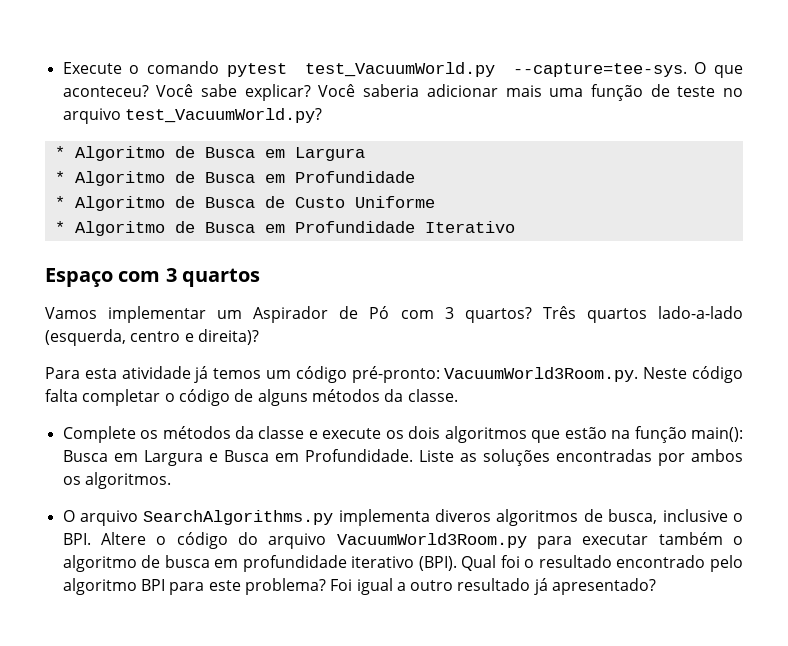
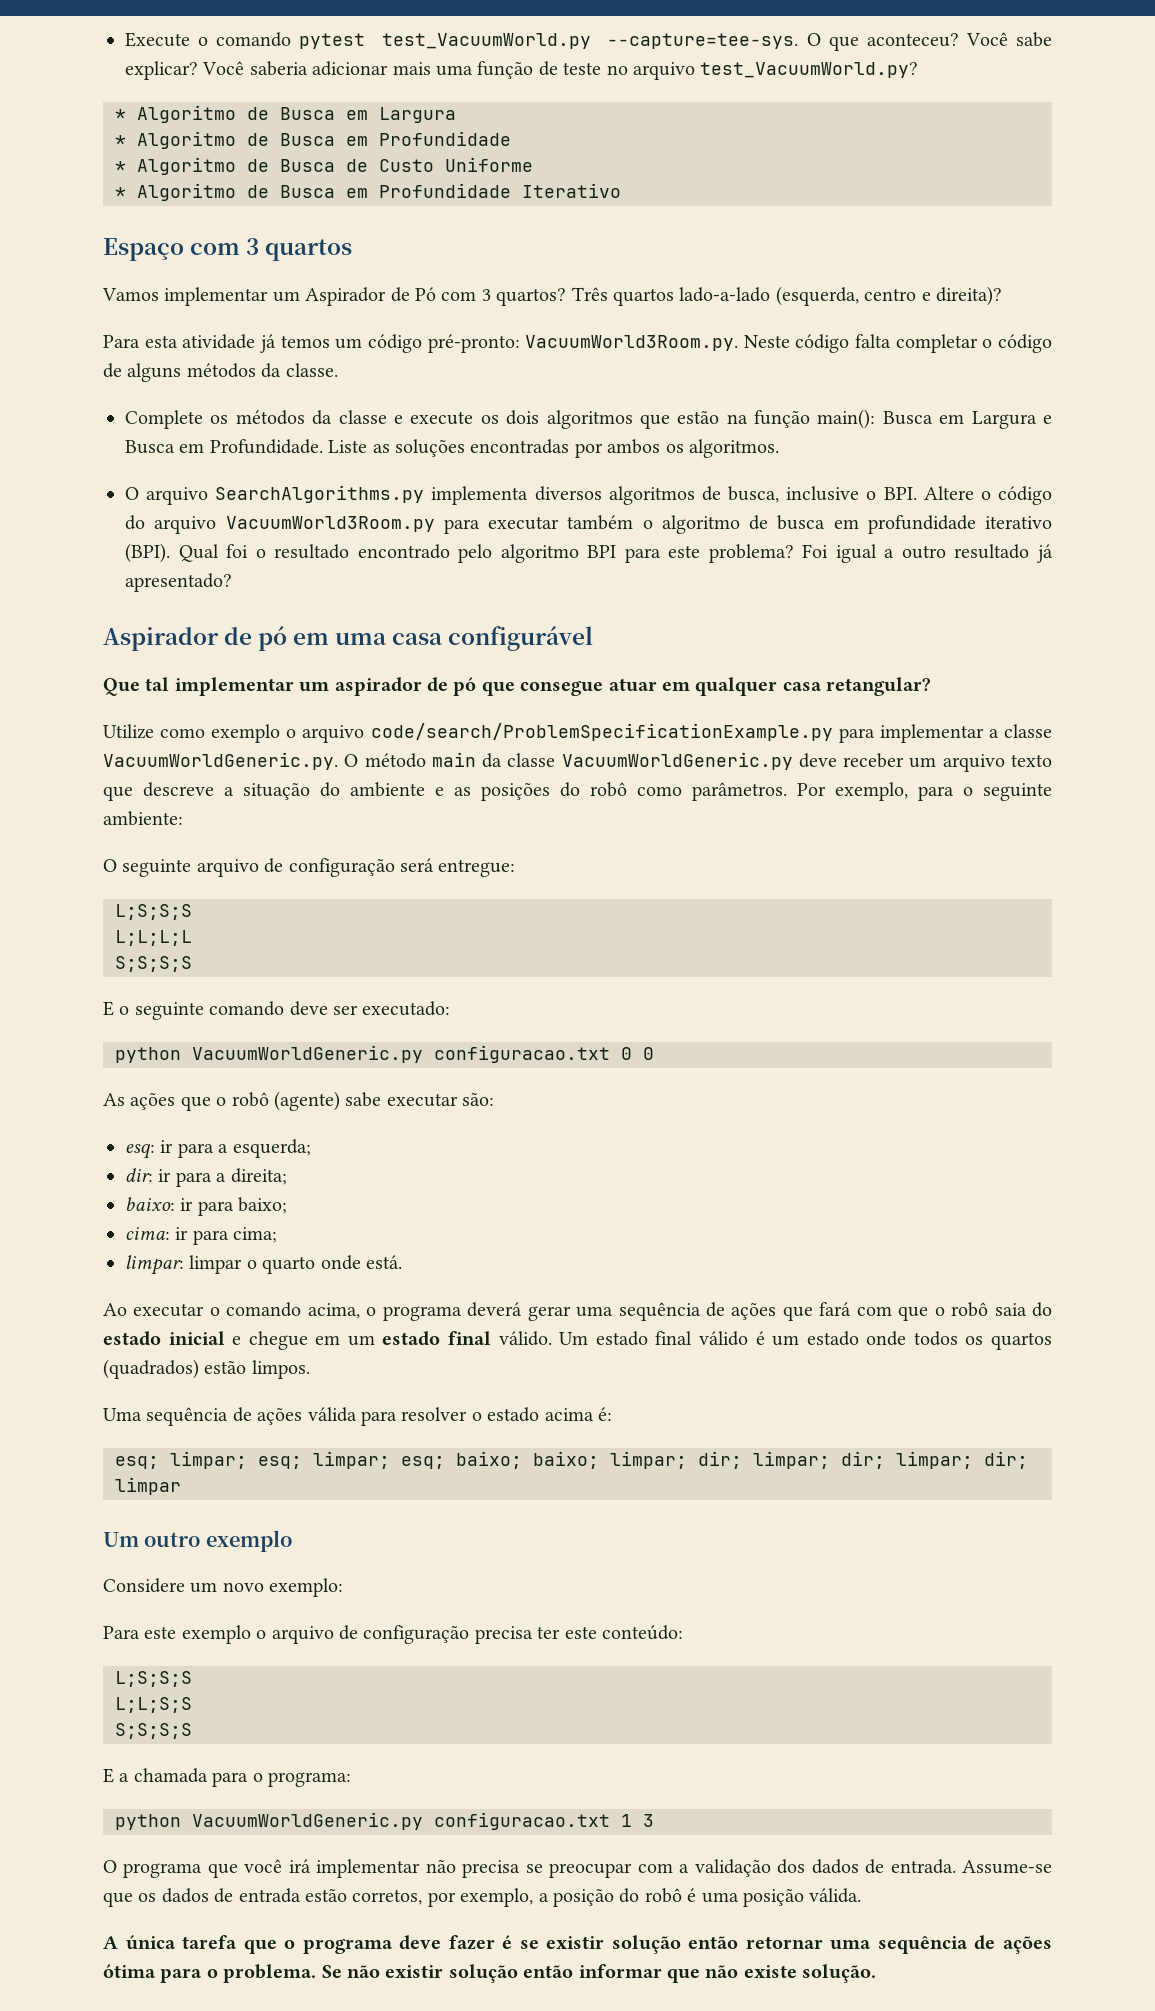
- O arquivo SearchAlgorithms.py implementa diveros algoritmos de busca, inclusive o BPI. Altere o código do arquivo VacuumWorld3Room.py para executar também o algoritmo de busca em profundidade iterativo (BPI).
+ O arquivo SearchAlgorithms.py implementa diversos algoritmos de busca, inclusive o BPI. Altere o código do arquivo VacuumWorld3Room.py para executar também o algoritmo de busca em profundidade iterativo (BPI).
+ Aspirador de pó em uma casa configurável
+ Que tal implementar um aspirador de pó que consegue atuar em qualquer casa retangular?
+ Utilize como exemplo o arquivo code/search/ProblemSpecificationExample.py para implementar a classe VacuumWorldGeneric.py. O método main da classe VacuumWorldGeneric.py deve receber um arquivo texto que descreve a situação do ambiente e as posições do robô como parâmetros. Por exemplo, para o seguinte ambiente:
+ O seguinte arquivo de configuração será entregue:
+ L;S;S;S
+ L;L;L;L
+ S;S;S;S
+ E o seguinte comando deve ser executado:
+ python VacuumWorldGeneric.py configuracao.txt 0 0
+ As ações que o robô (agente) sabe executar são:
+ esq: ir para a esquerda;
+ dir: ir para a direita;
+ baixo: ir para baixo;
+ cima: ir para cima;
+ limpar: limpar o quarto onde está.
+ Ao executar o comando acima, o programa deverá gerar uma sequência de ações que fará com que o robô saia do estado inicial e chegue em um estado final válido. Um estado final válido é um estado onde todos os quartos (quadrados) estão limpos.
+ Uma sequência de ações válida para resolver o estado acima é:
+ esq; limpar; esq; limpar; esq; baixo; baixo; limpar; dir; limpar; dir; limpar; dir; limpar
+ Um outro exemplo
+ Considere um novo exemplo:
+ Para este exemplo o arquivo de configuração precisa ter este conteúdo:
+ L;S;S;S
+ L;L;S;S
+ S;S;S;S
+ E a chamada para o programa:
+ python VacuumWorldGeneric.py configuracao.txt 1 3
+ O programa que você irá implementar não precisa se preocupar com a validação dos dados de entrada. Assume-se que os dados de entrada estão corretos, por exemplo, a posição do robô é uma posição válida.
+ A única tarefa que o programa deve fazer é se existir solução então retornar uma sequência de ações ótima para o problema. Se não existir solução então informar que não existe solução.

